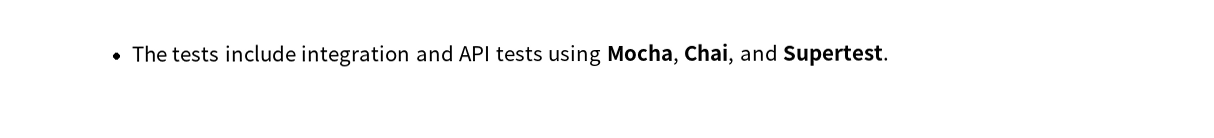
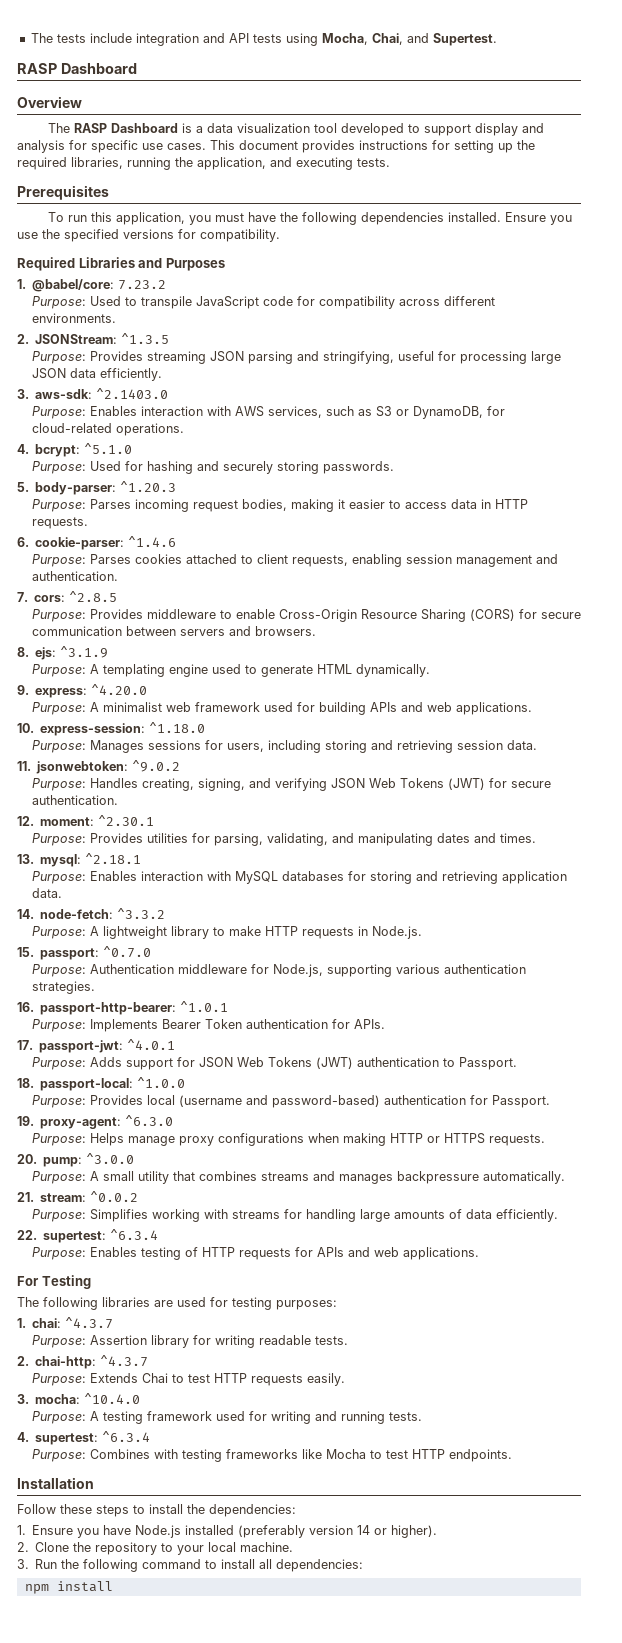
  The tests include integration and API tests using Mocha, Chai, and Supertest.
+ RASP Dashboard
+ Overview
+ The RASP Dashboard is a data visualization tool developed to support display and analysis for specific use cases. This document provides instructions for setting up the required libraries, running the application, and executing tests.
+ Prerequisites
+ To run this application, you must have the following dependencies installed. Ensure you use the specified versions for compatibility.
+ Required Libraries and Purposes
+ 1. @babel/core: 7.23.2
+ Purpose: Used to transpile JavaScript code for compatibility across different environments.
+ 2. JSONStream: ^1.3.5
+ Purpose: Provides streaming JSON parsing and stringifying, useful for processing large JSON data efficiently.
+ 3. aws-sdk: ^2.1403.0
+ Purpose: Enables interaction with AWS services, such as S3 or DynamoDB, for cloud-related operations.
+ 4. bcrypt: ^5.1.0
+ Purpose: Used for hashing and securely storing passwords.
+ 5. body-parser: ^1.20.3
+ Purpose: Parses incoming request bodies, making it easier to access data in HTTP requests.
+ 6. cookie-parser: ^1.4.6
+ Purpose: Parses cookies attached to client requests, enabling session management and authentication.
+ 7. cors: ^2.8.5
+ Purpose: Provides middleware to enable Cross-Origin Resource Sharing (CORS) for secure communication between servers and browsers.
+ 8. ejs: ^3.1.9
+ Purpose: A templating engine used to generate HTML dynamically.
+ 9. express: ^4.20.0
+ Purpose: A minimalist web framework used for building APIs and web applications.
+ 10. express-session: ^1.18.0
+ Purpose: Manages sessions for users, including storing and retrieving session data.
+ 11. jsonwebtoken: ^9.0.2
+ Purpose: Handles creating, signing, and verifying JSON Web Tokens (JWT) for secure authentication.
+ 12. moment: ^2.30.1
+ Purpose: Provides utilities for parsing, validating, and manipulating dates and times.
+ 13. mysql: ^2.18.1
+ Purpose: Enables interaction with MySQL databases for storing and retrieving application data.
+ 14. node-fetch: ^3.3.2
+ Purpose: A lightweight library to make HTTP requests in Node.js.
+ 15. passport: ^0.7.0
+ Purpose: Authentication middleware for Node.js, supporting various authentication strategies.
+ 16. passport-http-bearer: ^1.0.1
+ Purpose: Implements Bearer Token authentication for APIs.
+ 17. passport-jwt: ^4.0.1
+ Purpose: Adds support for JSON Web Tokens (JWT) authentication to Passport.
+ 18. passport-local: ^1.0.0
+ Purpose: Provides local (username and password-based) authentication for Passport.
+ 19. proxy-agent: ^6.3.0
+ Purpose: Helps manage proxy configurations when making HTTP or HTTPS requests.
+ 20. pump: ^3.0.0
+ Purpose: A small utility that combines streams and manages backpressure automatically.
+ 21. stream: ^0.0.2
+ Purpose: Simplifies working with streams for handling large amounts of data efficiently.
+ 22. supertest: ^6.3.4
+ Purpose: Enables testing of HTTP requests for APIs and web applications.
+ For Testing
+ The following libraries are used for testing purposes:
+ 1. chai: ^4.3.7
+ Purpose: Assertion library for writing readable tests.
+ 2. chai-http: ^4.3.7
+ Purpose: Extends Chai to test HTTP requests easily.
+ 3. mocha: ^10.4.0
+ Purpose: A testing framework used for writing and running tests.
+ 4. supertest: ^6.3.4
+ Purpose: Combines with testing frameworks like Mocha to test HTTP endpoints.
+ Installation
+ Follow these steps to install the dependencies:
+ 1. Ensure you have Node.js installed (preferably version 14 or higher).
+ 2. Clone the repository to your local machine.
+ 3. Run the following command to install all dependencies:
+ npm install

